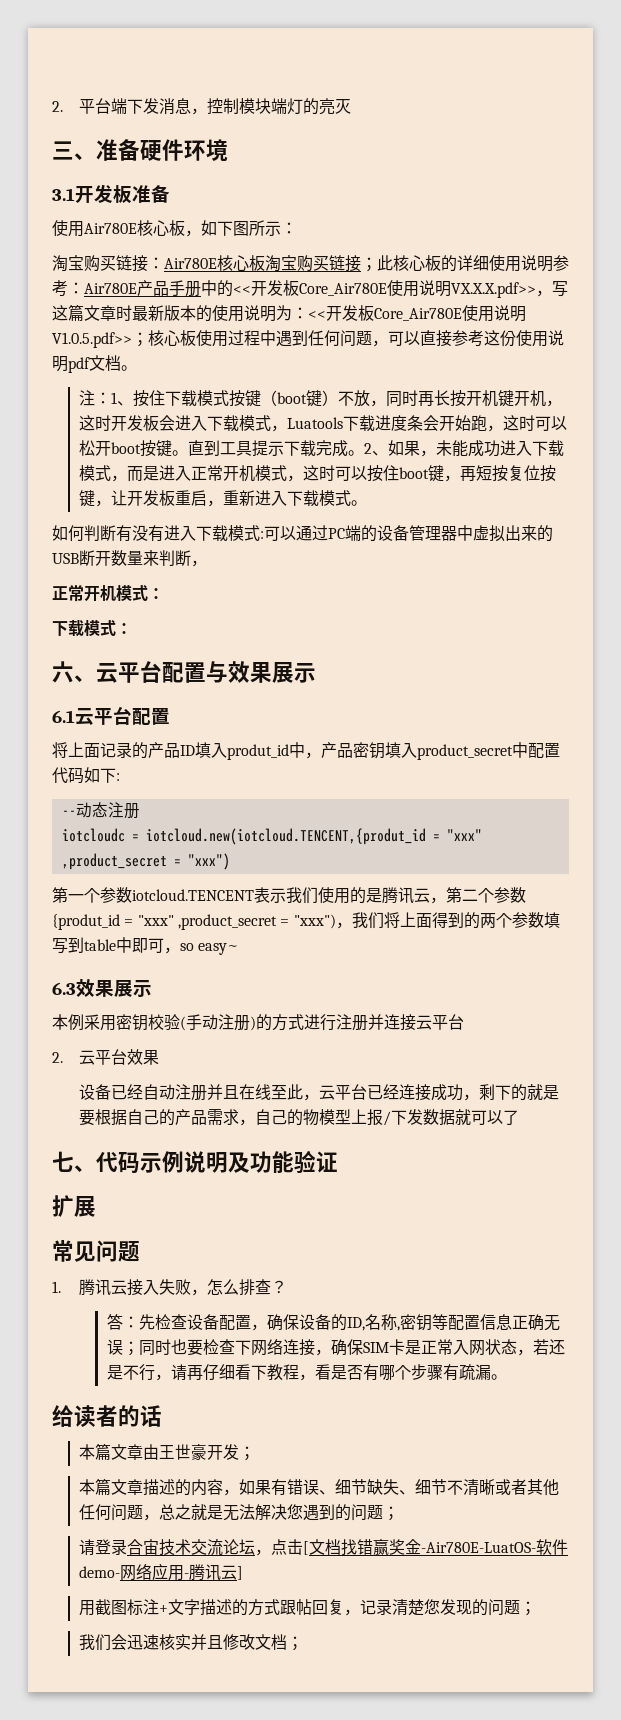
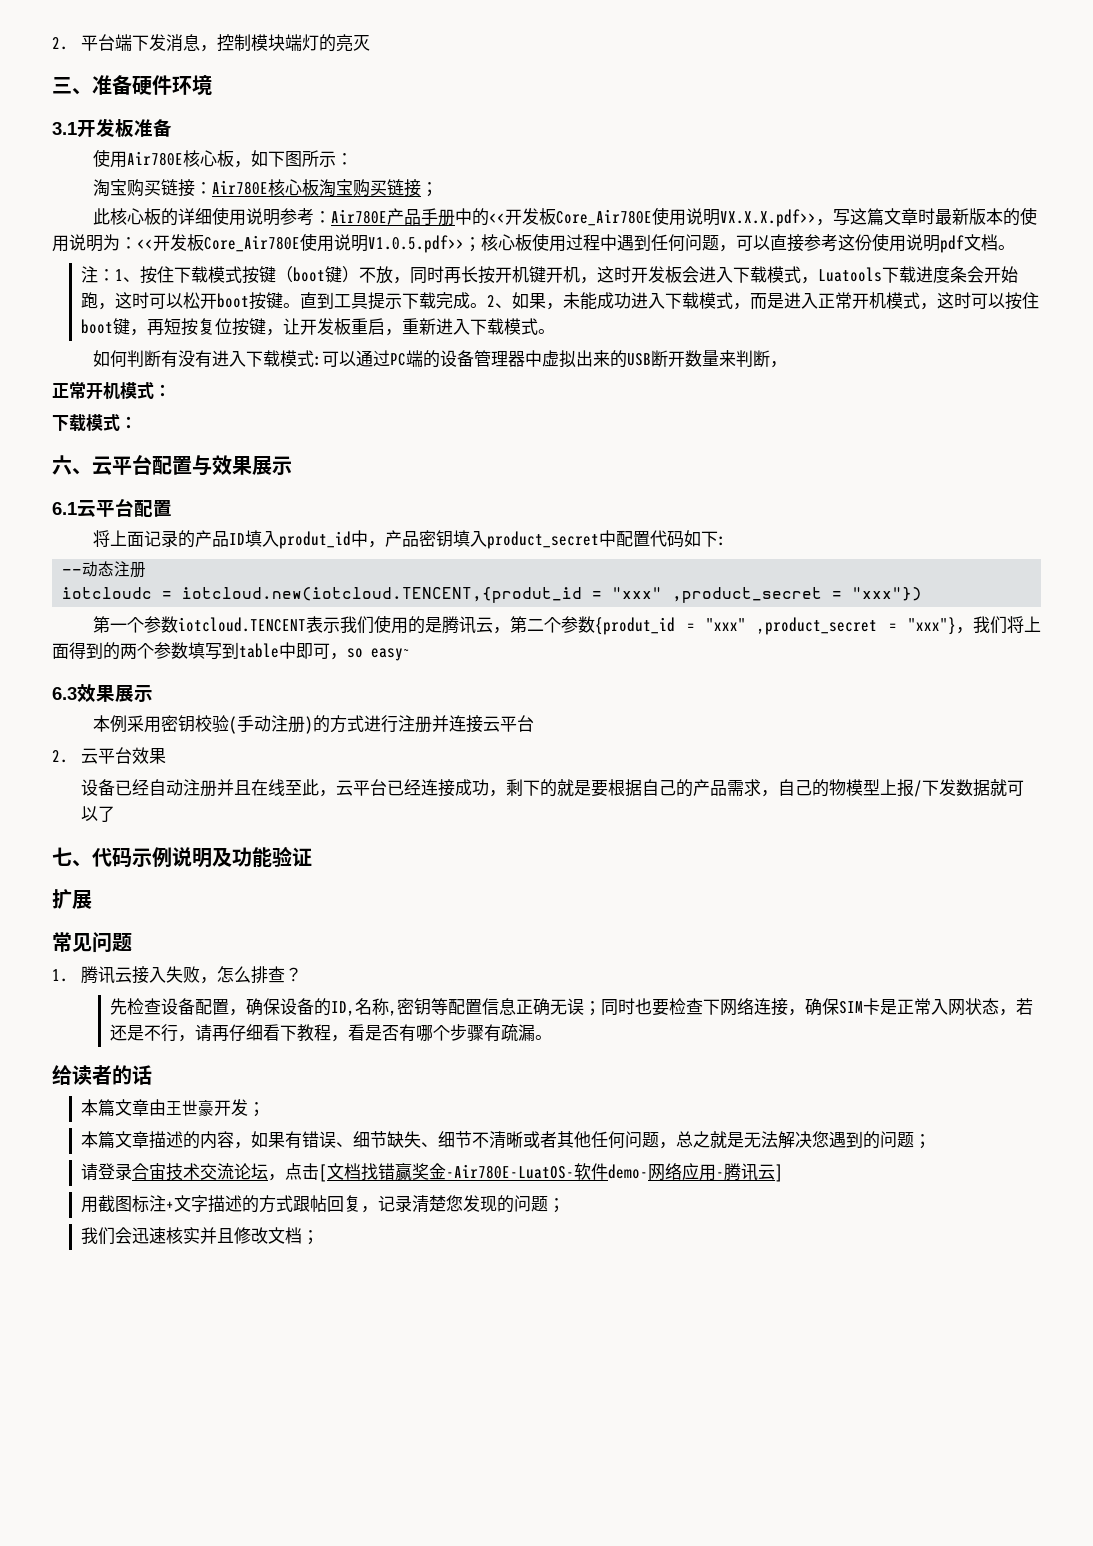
- 淘宝购买链接：Air780E核心板淘宝购买链接；此核心板的详细使用说明参考：Air780E产品手册中的<<开发板Core_Air780E使用说明VX.X.X.pdf>>，写这篇文章时最新版本的使用说明为：<<开发板Core_Air780E使用说明V1.0.5.pdf>>；核心板使用过程中遇到任何问题，可以直接参考这份使用说明pdf文档。
+ 淘宝购买链接：Air780E核心板淘宝购买链接；
+ 此核心板的详细使用说明参考：Air780E产品手册中的<<开发板Core_Air780E使用说明VX.X.X.pdf>>，写这篇文章时最新版本的使用说明为：<<开发板Core_Air780E使用说明V1.0.5.pdf>>；核心板使用过程中遇到任何问题，可以直接参考这份使用说明pdf文档。
- iotcloudc = iotcloud.new(iotcloud.TENCENT,{produt_id = "xxx" ,product_secret = "xxx")
+ iotcloudc = iotcloud.new(iotcloud.TENCENT,{produt_id = "xxx" ,product_secret = "xxx"})
- 第一个参数iotcloud.TENCENT表示我们使用的是腾讯云，第二个参数{produt_id = "xxx" ,product_secret = "xxx")，我们将上面得到的两个参数填写到table中即可，so easy~
+ 第一个参数iotcloud.TENCENT表示我们使用的是腾讯云，第二个参数{produt_id = "xxx" ,product_secret = "xxx"}，我们将上面得到的两个参数填写到table中即可，so easy~
- 答：先检查设备配置，确保设备的ID,名称,密钥等配置信息正确无误；同时也要检查下网络连接，确保SIM卡是正常入网状态，若还是不行，请再仔细看下教程，看是否有哪个步骤有疏漏。
+ 先检查设备配置，确保设备的ID,名称,密钥等配置信息正确无误；同时也要检查下网络连接，确保SIM卡是正常入网状态，若还是不行，请再仔细看下教程，看是否有哪个步骤有疏漏。

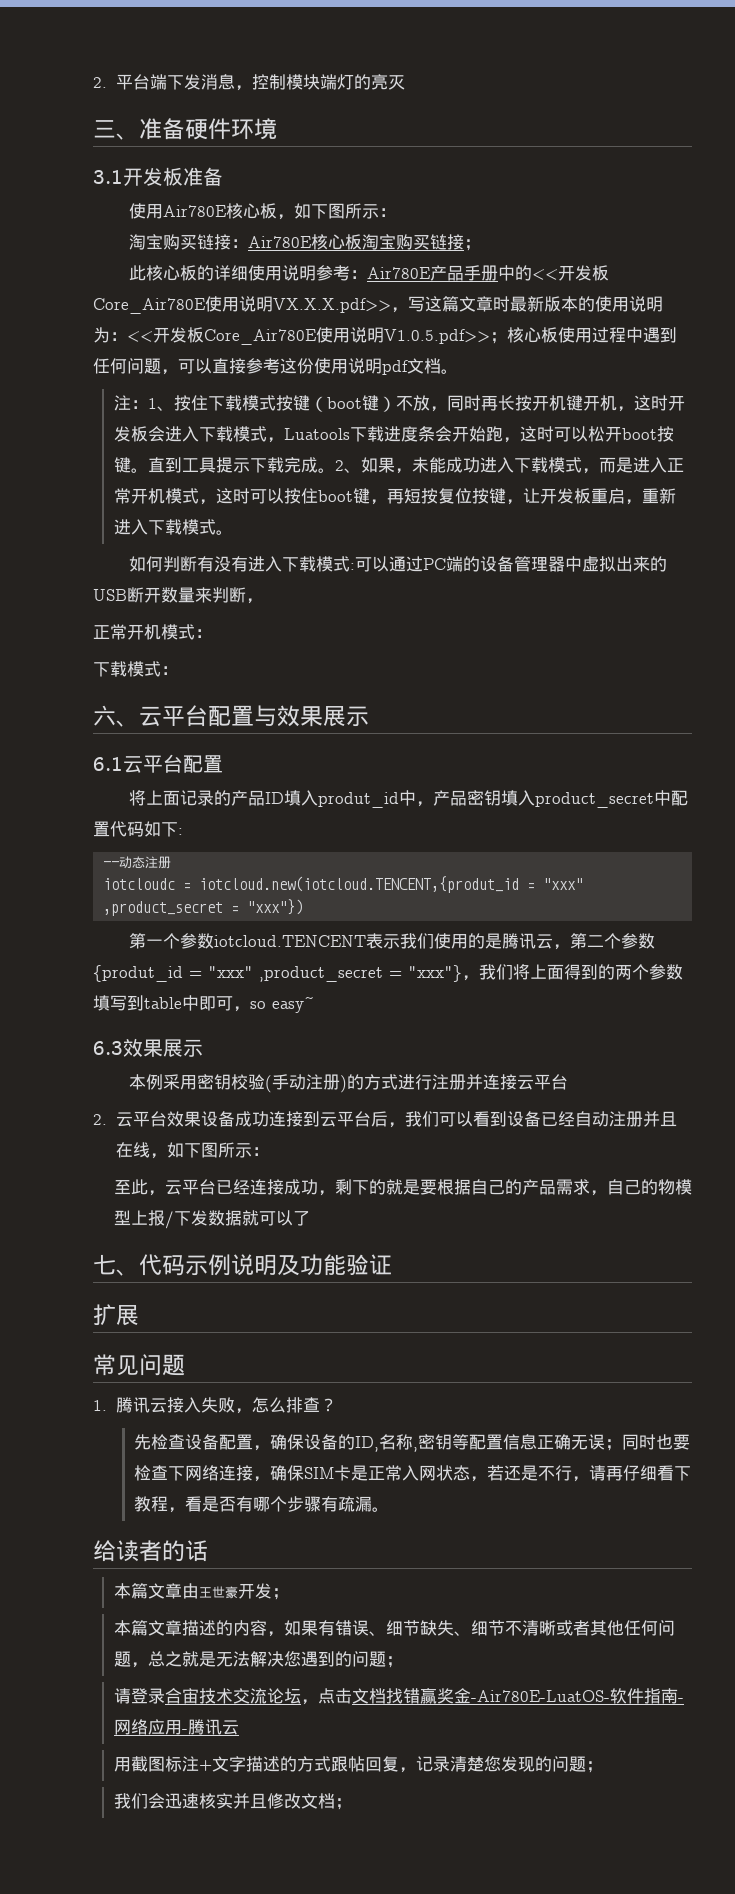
- 2.云平台效果
- 设备已经自动注册并且在线至此，云平台已经连接成功，剩下的就是要根据自己的产品需求，自己的物模型上报/下发数据就可以了
+ 2.云平台效果设备成功连接到云平台后，我们可以看到设备已经自动注册并且在线，如下图所示：
+ 至此，云平台已经连接成功，剩下的就是要根据自己的产品需求，自己的物模型上报/下发数据就可以了
- 请登录合宙技术交流论坛，点击[文档找错赢奖金-Air780E-LuatOS-软件demo-网络应用-腾讯云]
+ 请登录合宙技术交流论坛，点击文档找错赢奖金-Air780E-LuatOS-软件指南-网络应用-腾讯云

